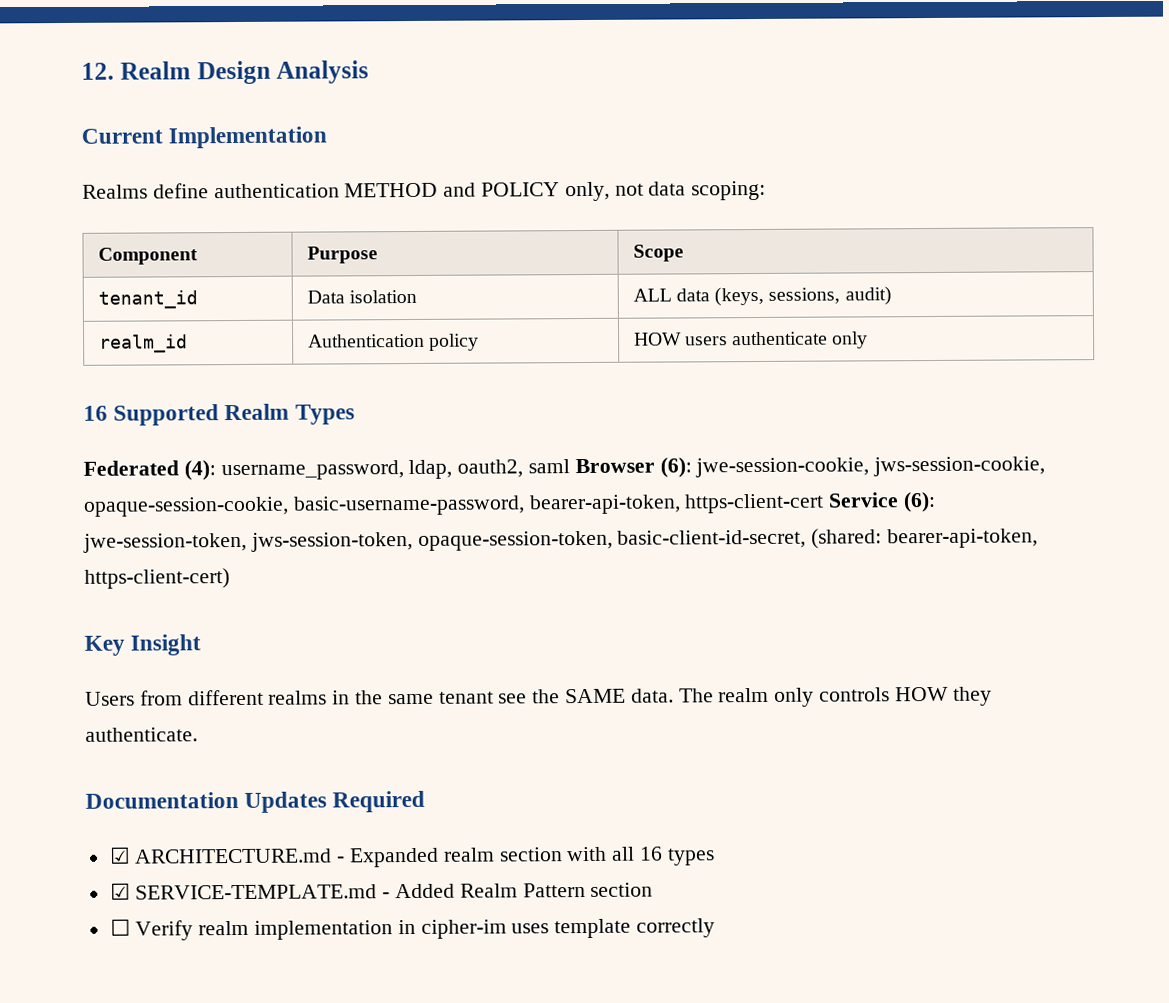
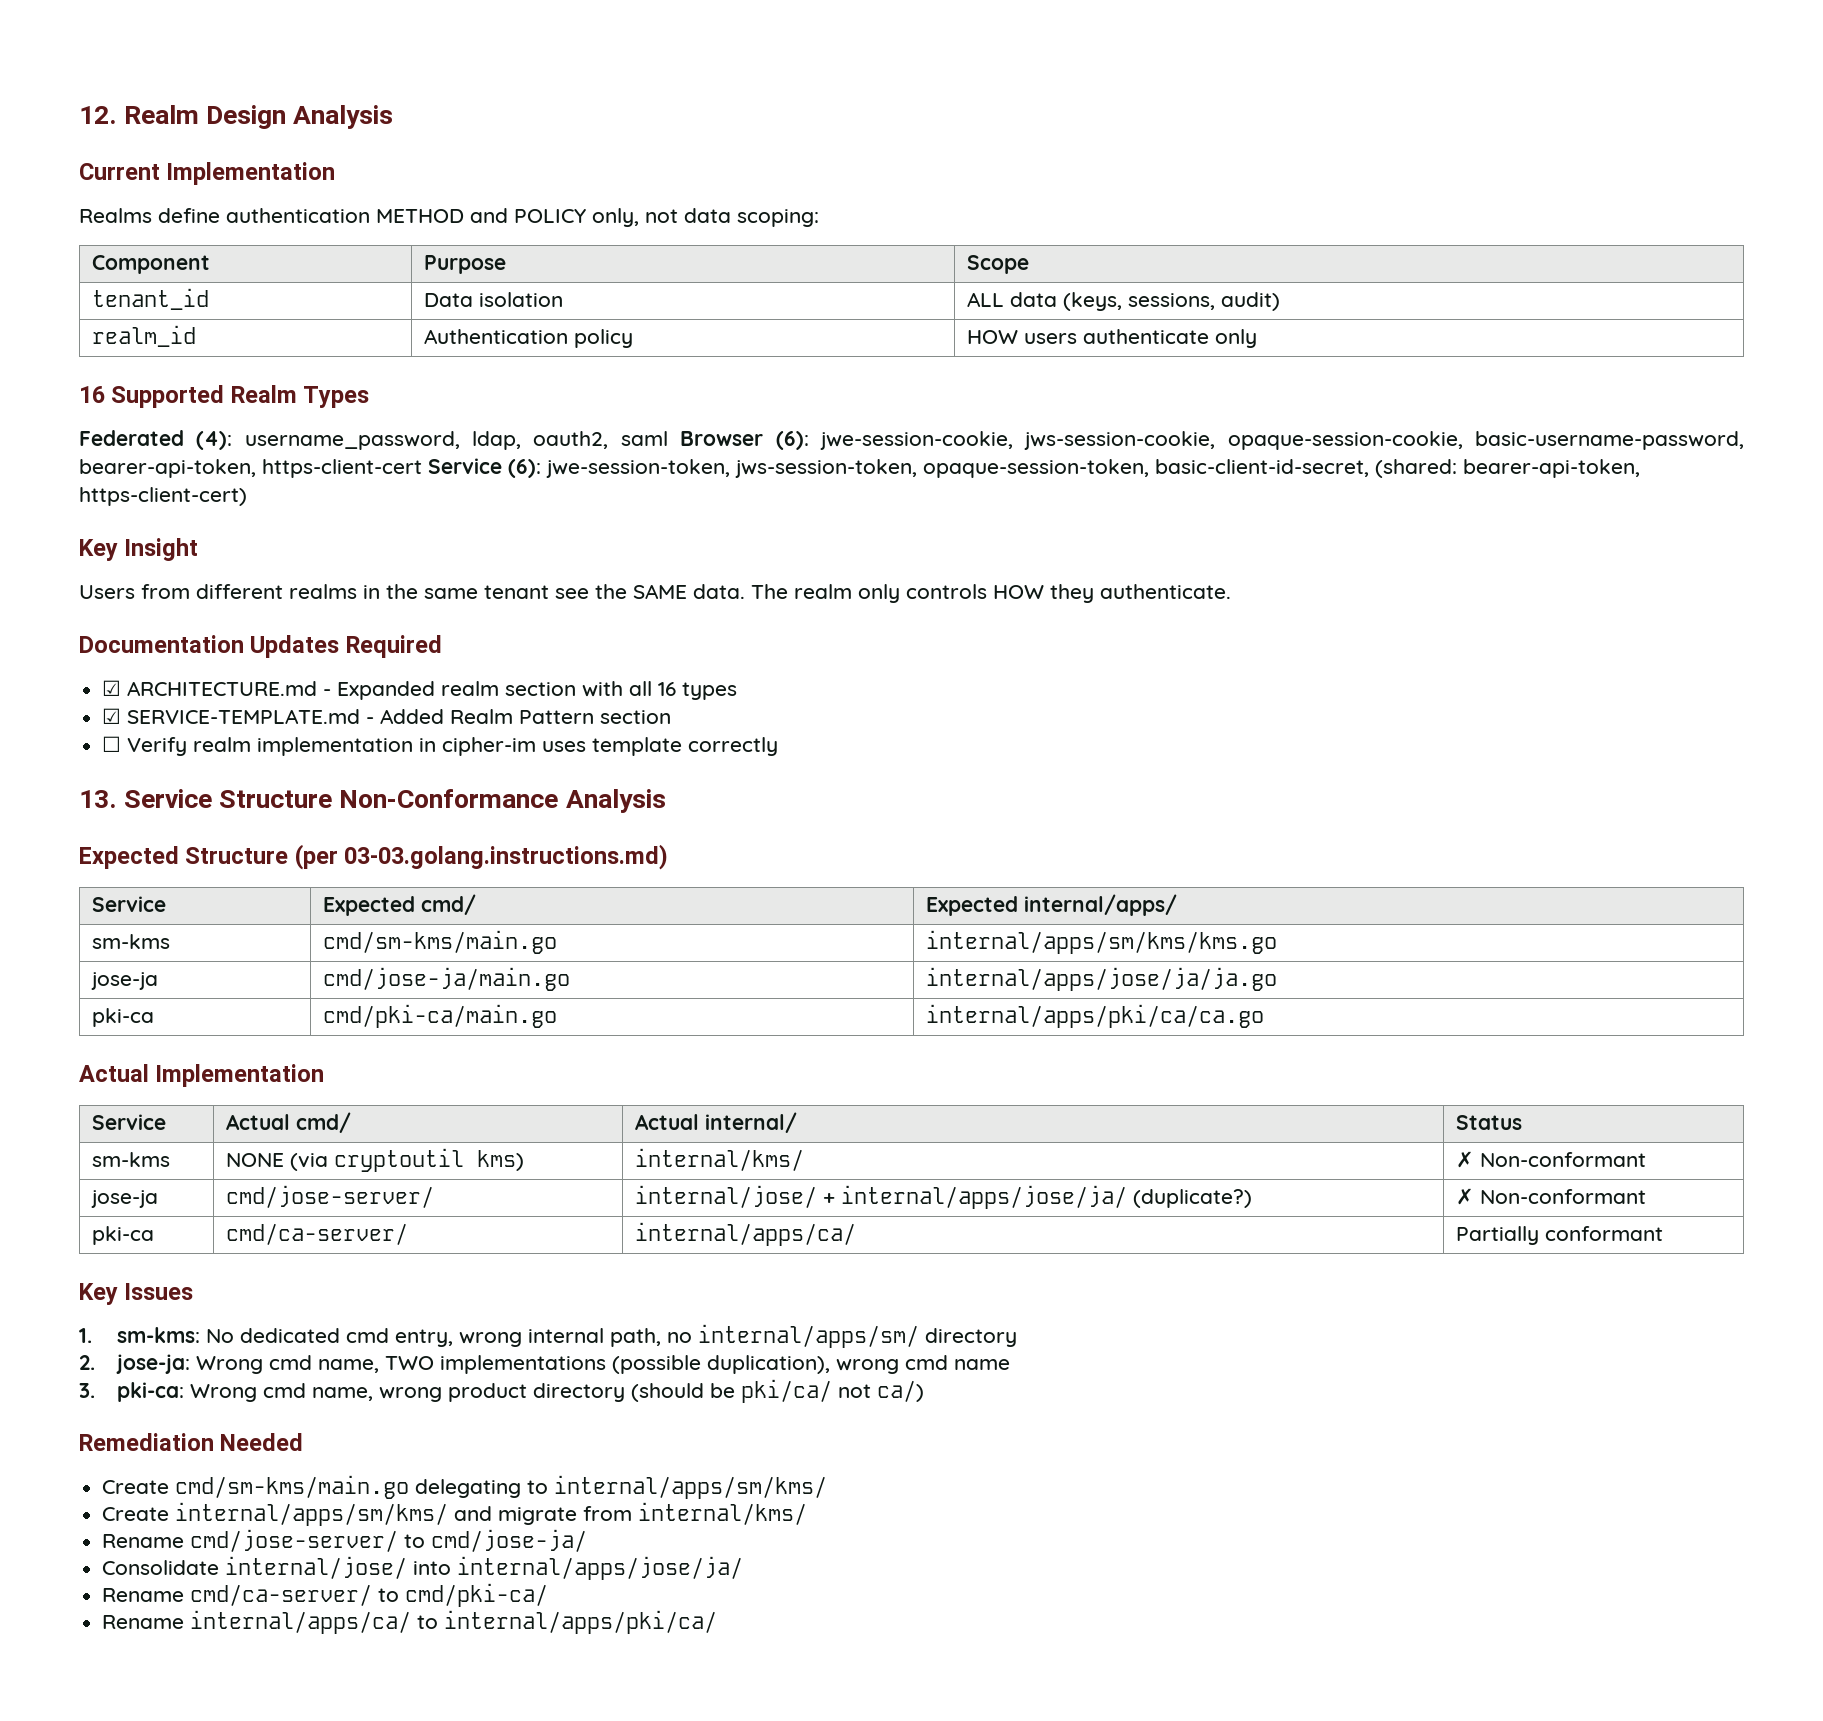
+ 13. Service Structure Non-Conformance Analysis
+ Expected Structure (per 03-03.golang.instructions.md)
+ Service | Expected cmd/ | Expected internal/apps/
+ sm-kms | cmd/sm-kms/main.go | internal/apps/sm/kms/kms.go
+ jose-ja | cmd/jose-ja/main.go | internal/apps/jose/ja/ja.go
+ pki-ca | cmd/pki-ca/main.go | internal/apps/pki/ca/ca.go
+ Actual Implementation
+ Service | Actual cmd/ | Actual internal/ | Status
+ sm-kms | NONE (via cryptoutil kms) | internal/kms/ | ✗ Non-conformant
+ jose-ja | cmd/jose-server/ | internal/jose/ + internal/apps/jose/ja/ (duplicate?) | ✗ Non-conformant
+ pki-ca | cmd/ca-server/ | internal/apps/ca/ | Partially conformant
+ Key Issues
+ 1. sm-kms: No dedicated cmd entry, wrong internal path, no internal/apps/sm/ directory
+ 2. jose-ja: Wrong cmd name, TWO implementations (possible duplication), wrong cmd name
+ 3. pki-ca: Wrong cmd name, wrong product directory (should be pki/ca/ not ca/)
+ Remediation Needed
+ Create cmd/sm-kms/main.go delegating to internal/apps/sm/kms/
+ Create internal/apps/sm/kms/ and migrate from internal/kms/
+ Rename cmd/jose-server/ to cmd/jose-ja/
+ Consolidate internal/jose/ into internal/apps/jose/ja/
+ Rename cmd/ca-server/ to cmd/pki-ca/
+ Rename internal/apps/ca/ to internal/apps/pki/ca/

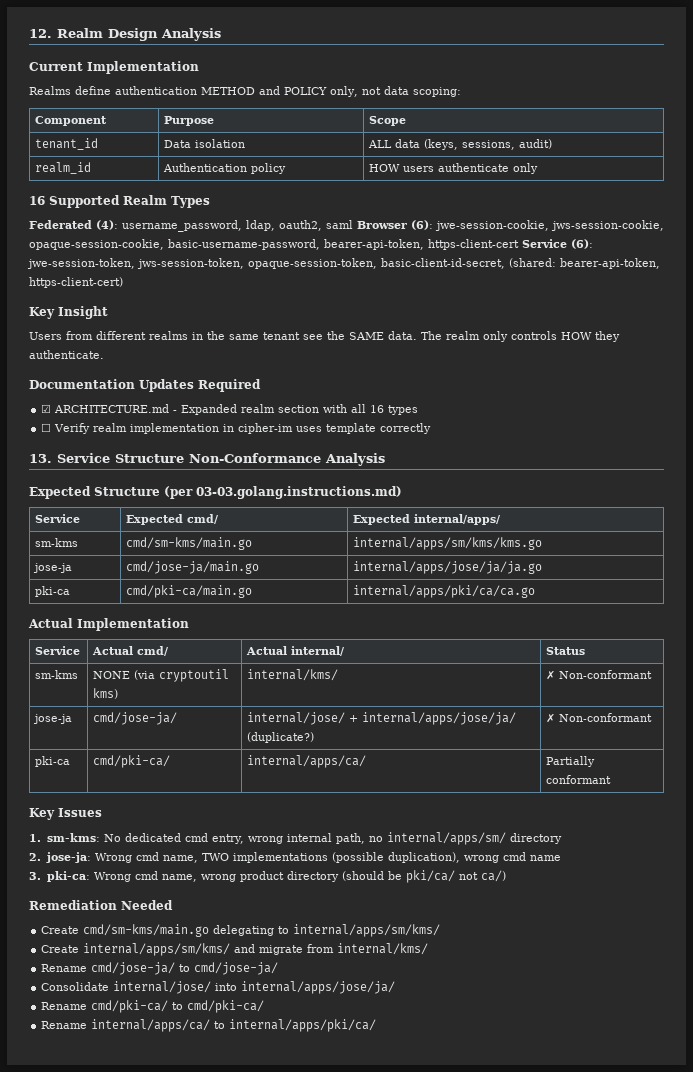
- ☑ SERVICE-TEMPLATE.md - Added Realm Pattern section
- jose-ja | cmd/jose-server/ | internal/jose/ + internal/apps/jose/ja/ (duplicate?) | ✗ Non-conformant
+ jose-ja | cmd/jose-ja/ | internal/jose/ + internal/apps/jose/ja/ (duplicate?) | ✗ Non-conformant
- pki-ca | cmd/ca-server/ | internal/apps/ca/ | Partially conformant
+ pki-ca | cmd/pki-ca/ | internal/apps/ca/ | Partially conformant
- Rename cmd/jose-server/ to cmd/jose-ja/
+ Rename cmd/jose-ja/ to cmd/jose-ja/
- Rename cmd/ca-server/ to cmd/pki-ca/
+ Rename cmd/pki-ca/ to cmd/pki-ca/

